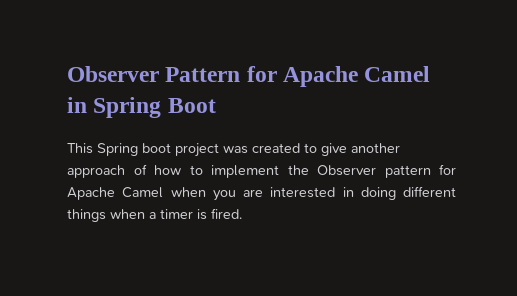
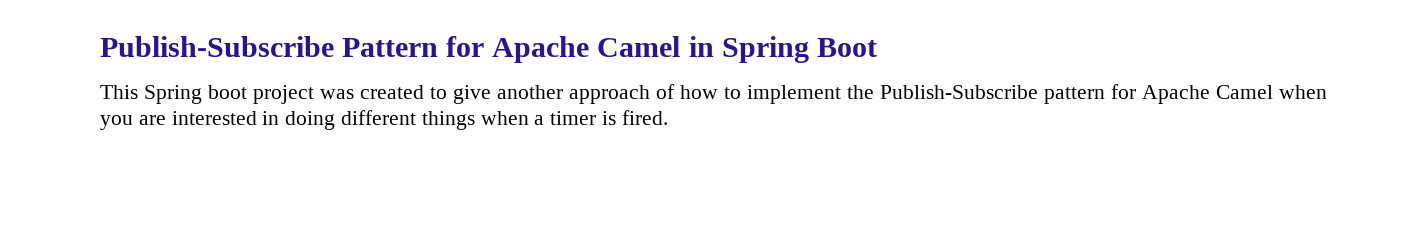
- Observer Pattern for Apache Camel in Spring Boot
+ Publish-Subscribe Pattern for Apache Camel in Spring Boot
- This Spring boot project was created to give another approach of how to implement the Observer pattern for Apache Camel when you are interested in doing different things when a timer is fired.
+ This Spring boot project was created to give another approach of how to implement the Publish-Subscribe pattern for Apache Camel when you are interested in doing different things when a timer is fired.

